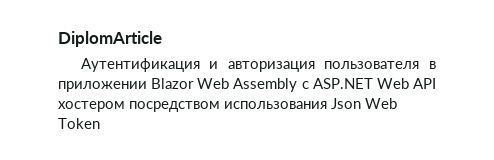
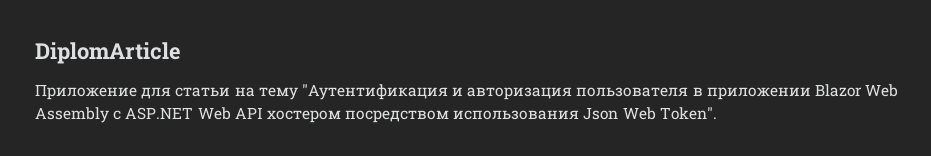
- Аутентификация и авторизация пользователя в приложении Blazor Web Assembly с ASP.NET Web API хостером посредством использования Json Web Token
+ Приложение для статьи на тему "Аутентификация и авторизация пользователя в приложении Blazor Web Assembly с ASP.NET Web API хостером посредством использования Json Web Token".

